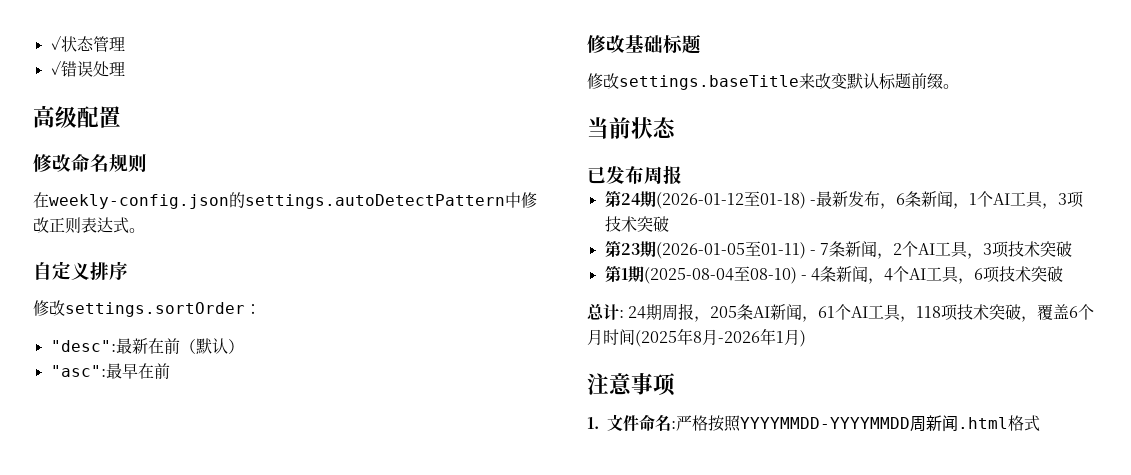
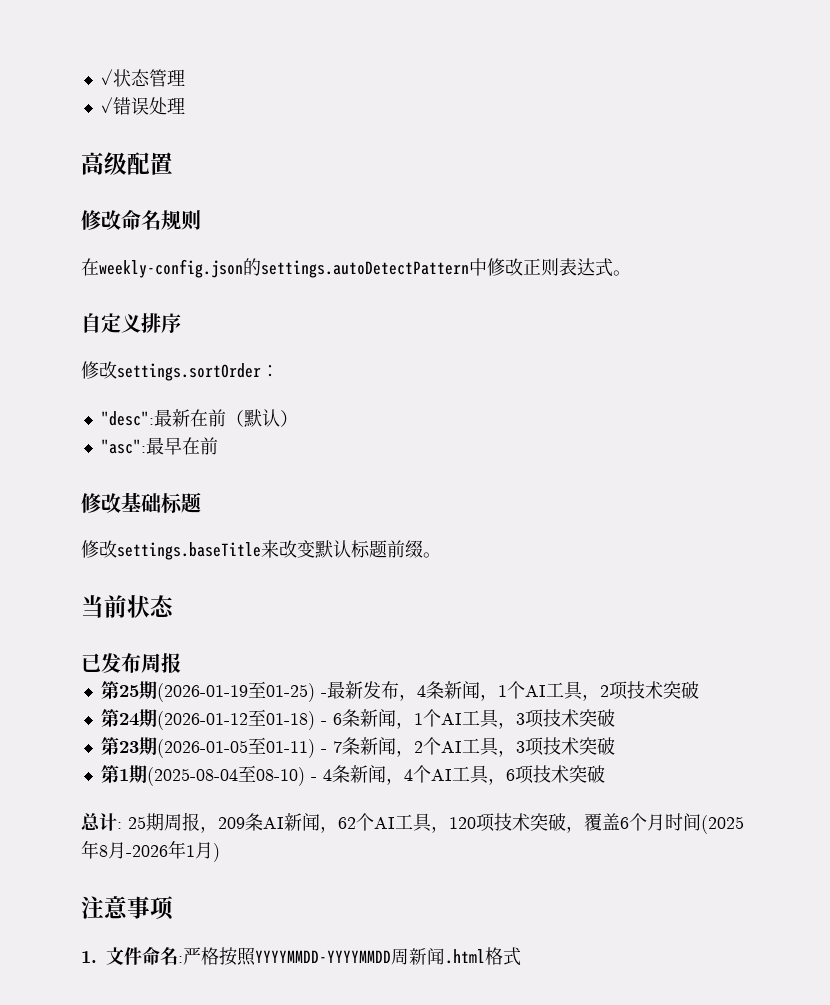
+ 第25期(2026-01-19至01-25) -最新发布，4条新闻，1个AI工具，2项技术突破
- 第24期(2026-01-12至01-18) -最新发布，6条新闻，1个AI工具，3项技术突破
+ 第24期(2026-01-12至01-18) - 6条新闻，1个AI工具，3项技术突破
- 总计: 24期周报，205条AI新闻，61个AI工具，118项技术突破，覆盖6个月时间(2025年8月-2026年1月)
+ 总计: 25期周报，209条AI新闻，62个AI工具，120项技术突破，覆盖6个月时间(2025年8月-2026年1月)

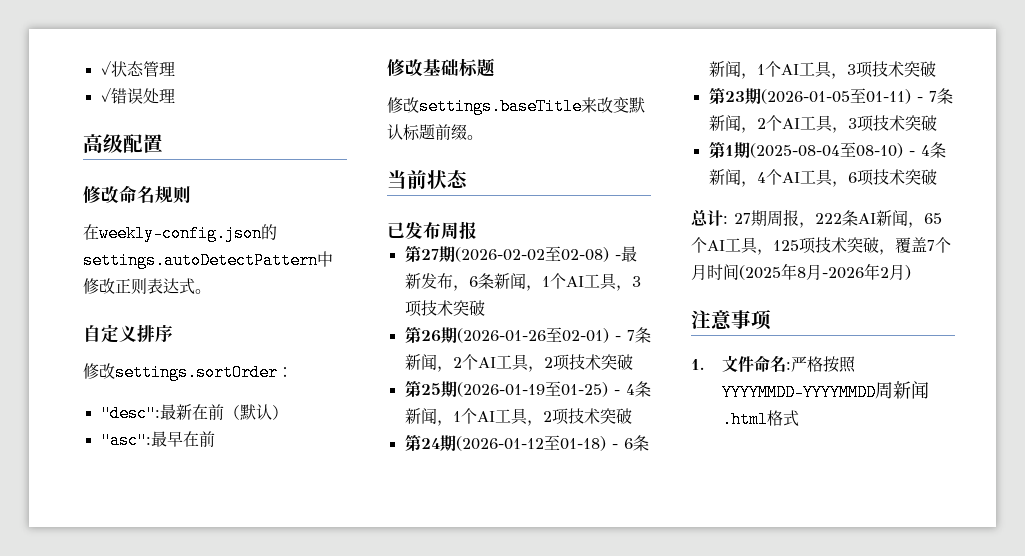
+ 第27期(2026-02-02至02-08) -最新发布，6条新闻，1个AI工具，3项技术突破
+ 第26期(2026-01-26至02-01) - 7条新闻，2个AI工具，2项技术突破
- 第25期(2026-01-19至01-25) -最新发布，4条新闻，1个AI工具，2项技术突破
+ 第25期(2026-01-19至01-25) - 4条新闻，1个AI工具，2项技术突破
- 总计: 25期周报，209条AI新闻，62个AI工具，120项技术突破，覆盖6个月时间(2025年8月-2026年1月)
+ 总计: 27期周报，222条AI新闻，65个AI工具，125项技术突破，覆盖7个月时间(2025年8月-2026年2月)

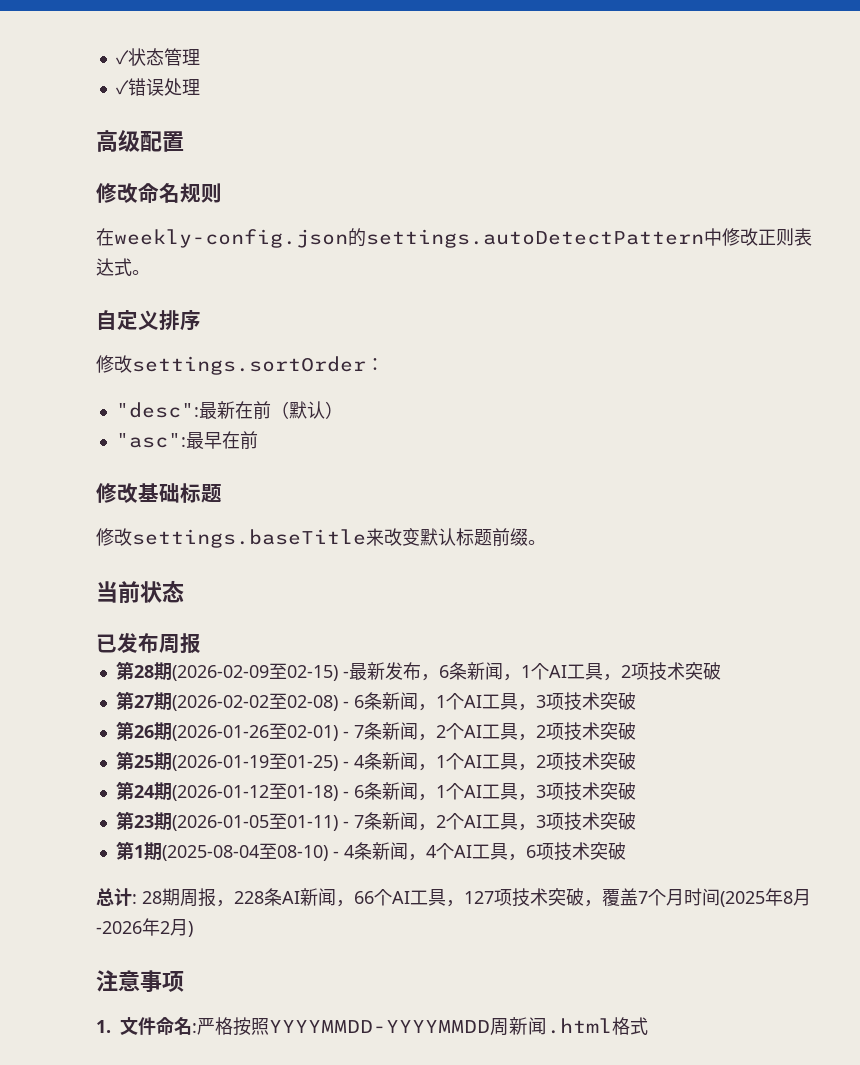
+ 第28期(2026-02-09至02-15) -最新发布，6条新闻，1个AI工具，2项技术突破
- 第27期(2026-02-02至02-08) -最新发布，6条新闻，1个AI工具，3项技术突破
+ 第27期(2026-02-02至02-08) - 6条新闻，1个AI工具，3项技术突破
- 总计: 27期周报，222条AI新闻，65个AI工具，125项技术突破，覆盖7个月时间(2025年8月-2026年2月)
+ 总计: 28期周报，228条AI新闻，66个AI工具，127项技术突破，覆盖7个月时间(2025年8月-2026年2月)

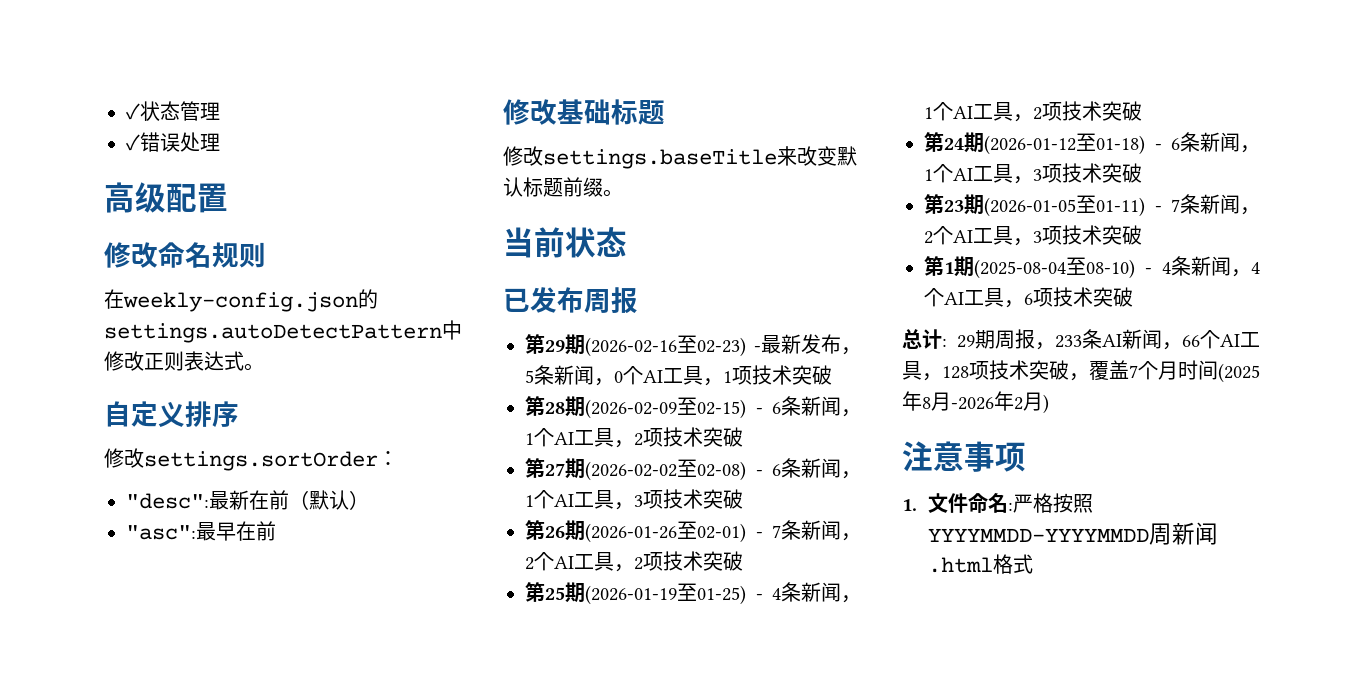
+ 第29期(2026-02-16至02-23) -最新发布，5条新闻，0个AI工具，1项技术突破
- 第28期(2026-02-09至02-15) -最新发布，6条新闻，1个AI工具，2项技术突破
+ 第28期(2026-02-09至02-15) - 6条新闻，1个AI工具，2项技术突破
- 总计: 28期周报，228条AI新闻，66个AI工具，127项技术突破，覆盖7个月时间(2025年8月-2026年2月)
+ 总计: 29期周报，233条AI新闻，66个AI工具，128项技术突破，覆盖7个月时间(2025年8月-2026年2月)

